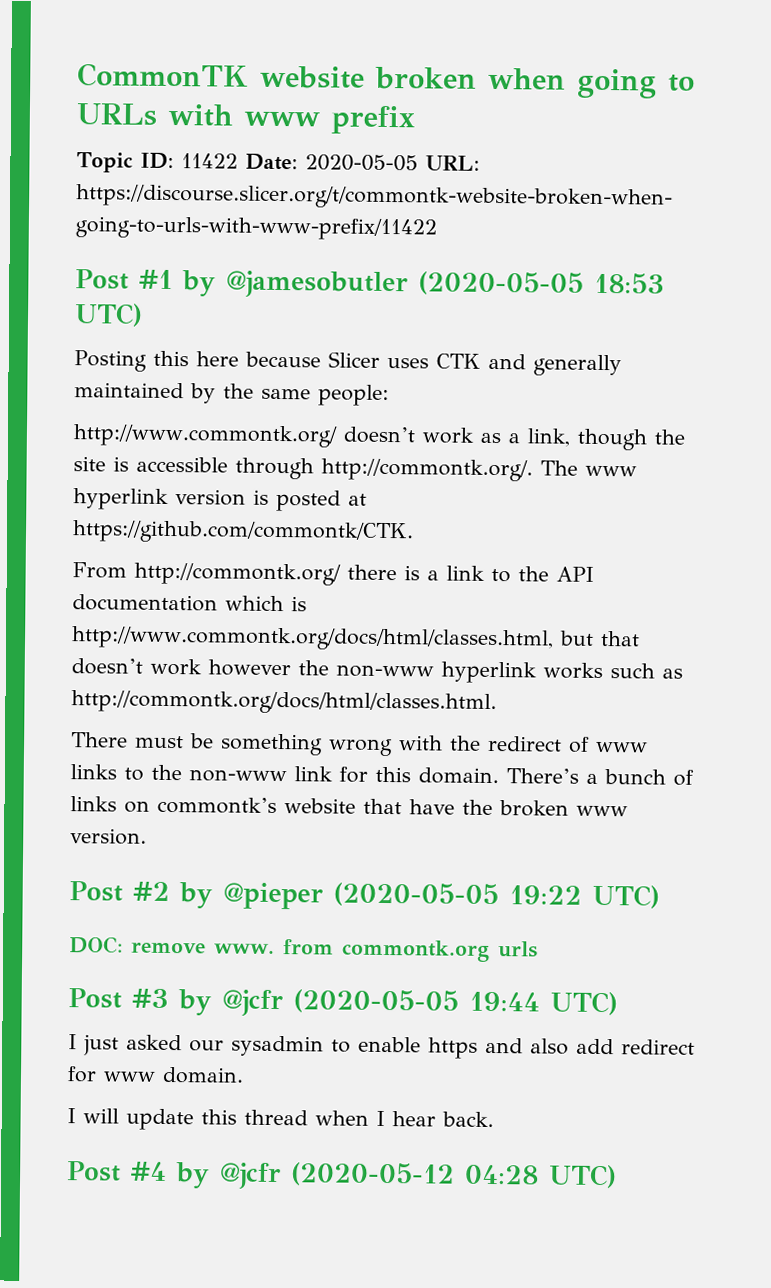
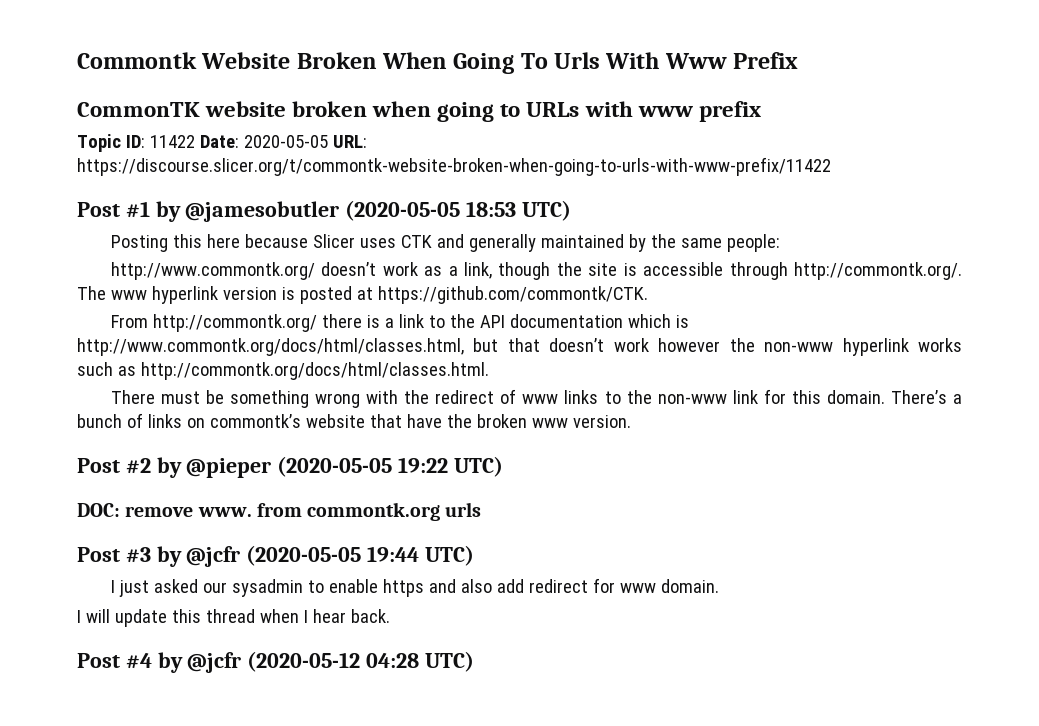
+ Commontk Website Broken When Going To Urls With Www Prefix

